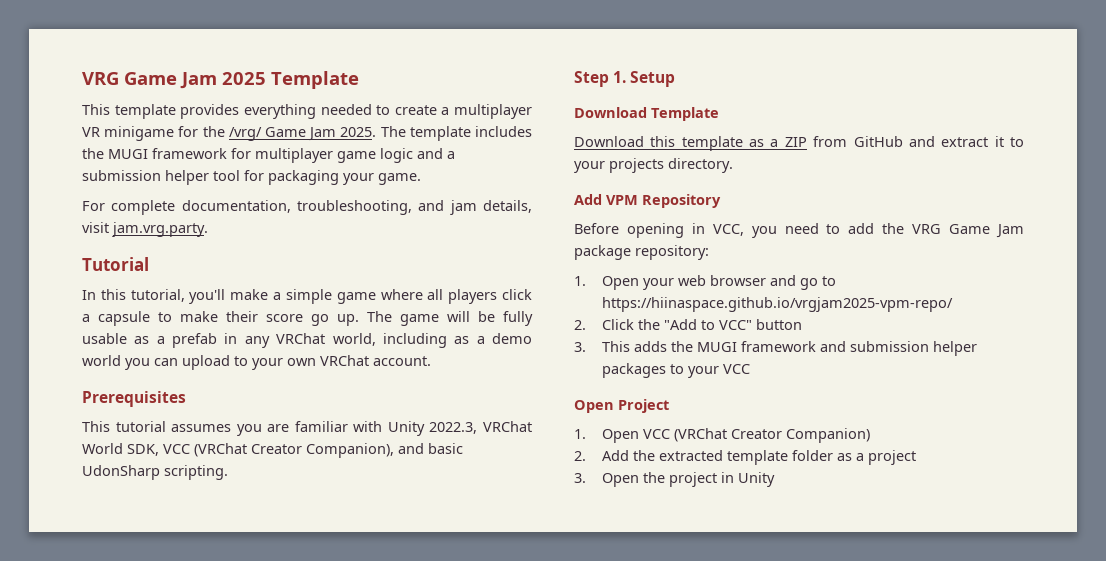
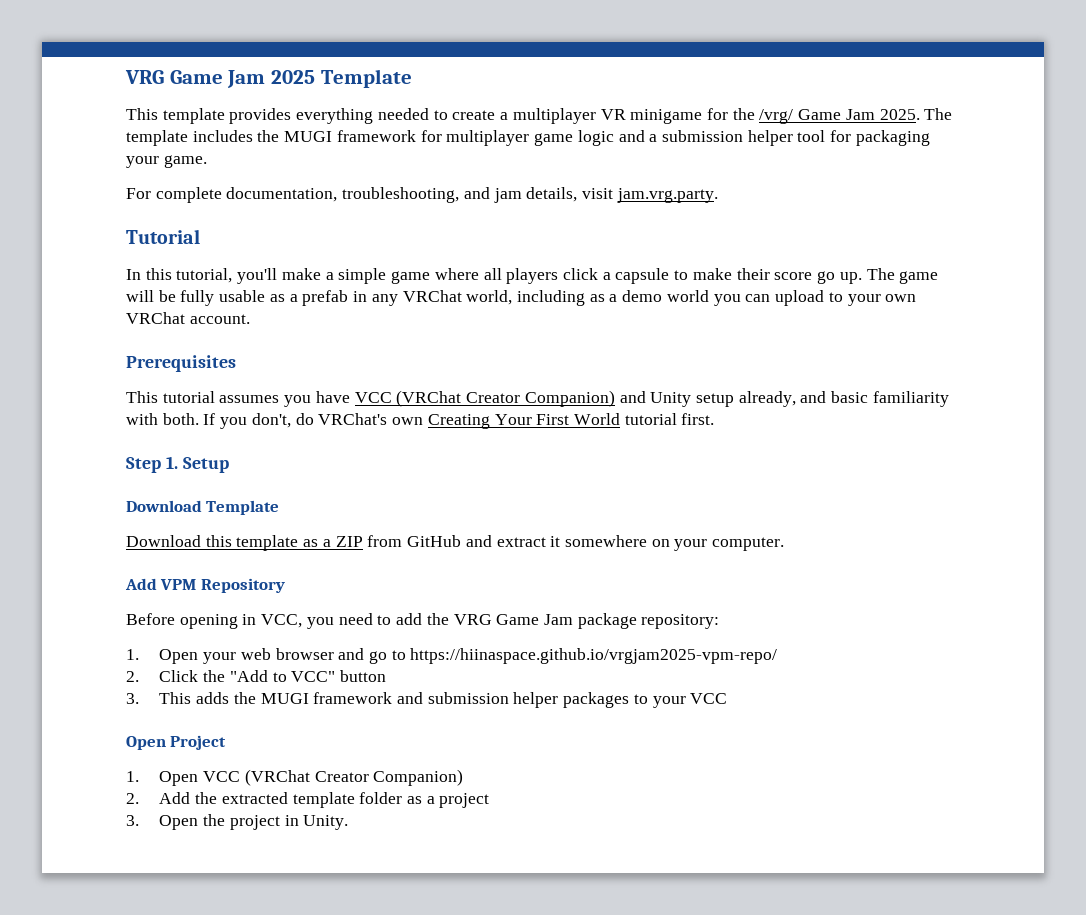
- This tutorial assumes you are familiar with Unity 2022.3, VRChat World SDK, VCC (VRChat Creator Companion), and basic UdonSharp scripting.
+ This tutorial assumes you have VCC (VRChat Creator Companion) and Unity setup already, and basic familiarity with both. If you don't, do VRChat's own Creating Your First World tutorial first.
- Download this template as a ZIP from GitHub and extract it to your projects directory.
+ Download this template as a ZIP from GitHub and extract it somewhere on your computer.
- 3. Open the project in Unity
+ 3. Open the project in Unity.

